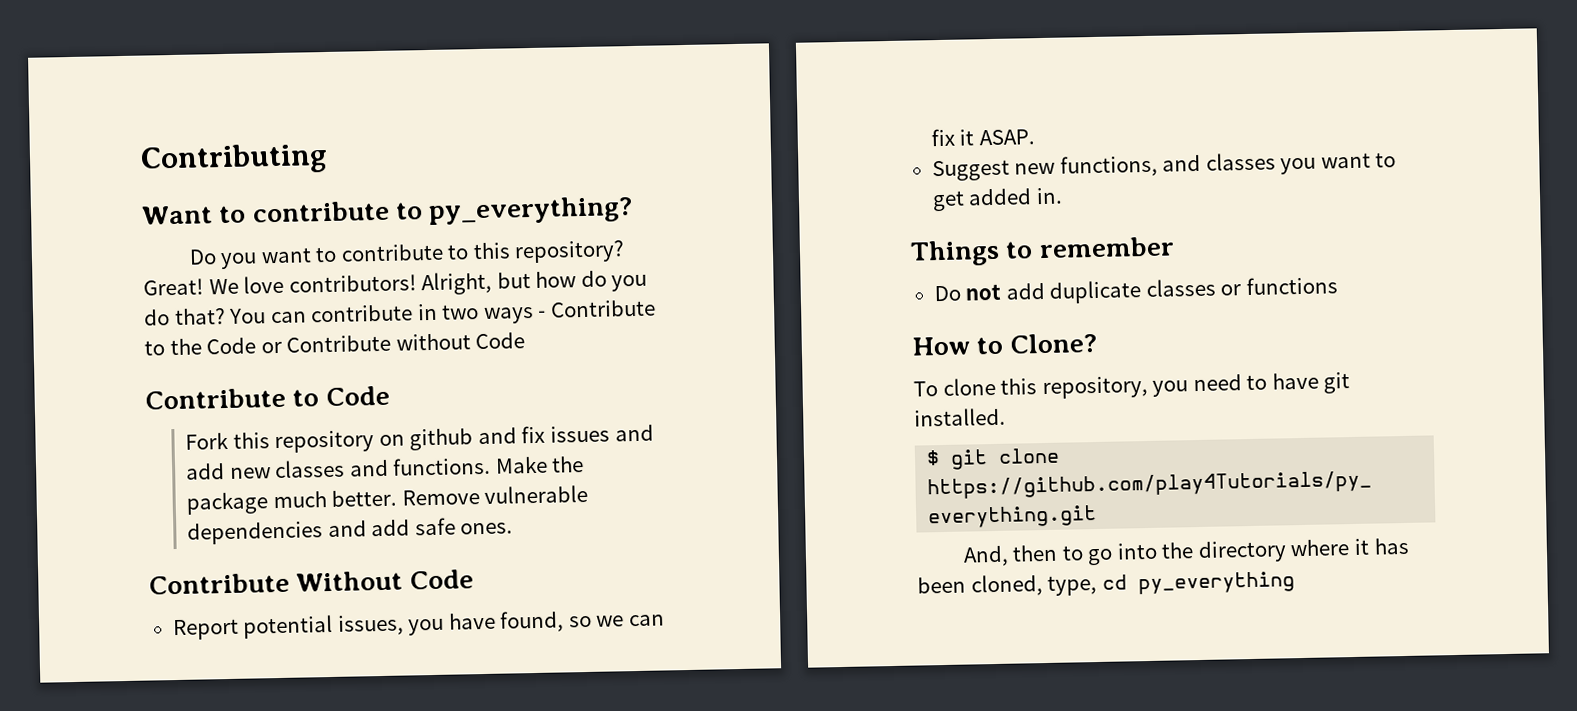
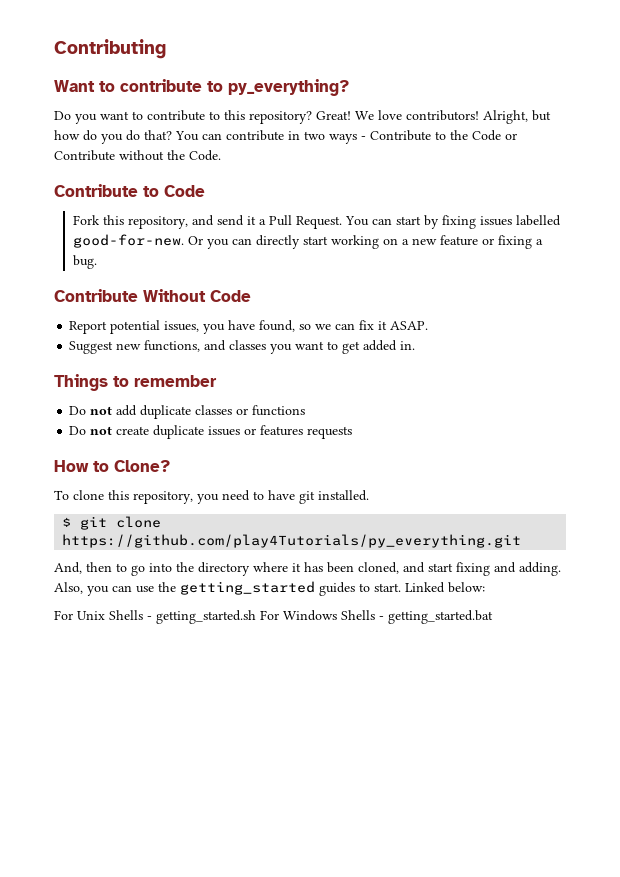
- You can contribute in two ways - Contribute to the Code or Contribute without Code
+ You can contribute in two ways - Contribute to the Code or Contribute without the Code.
- Fork this repository on github and fix issues and add new classes and functions. Make the package much better. Remove vulnerable dependencies and add safe ones.
+ Fork this repository, and send it a Pull Request. You can start by fixing issues labelled good-for-new. Or you can directly start working on a new feature or fixing a bug.
+ Do not create duplicate issues or features requests
- And, then to go into the directory where it has been cloned, type, cd py_everything
+ And, then to go into the directory where it has been cloned, and start fixing and adding. Also, you can use the getting_started guides to start. Linked below:
+ For Unix Shells - getting_started.sh For Windows Shells - getting_started.bat

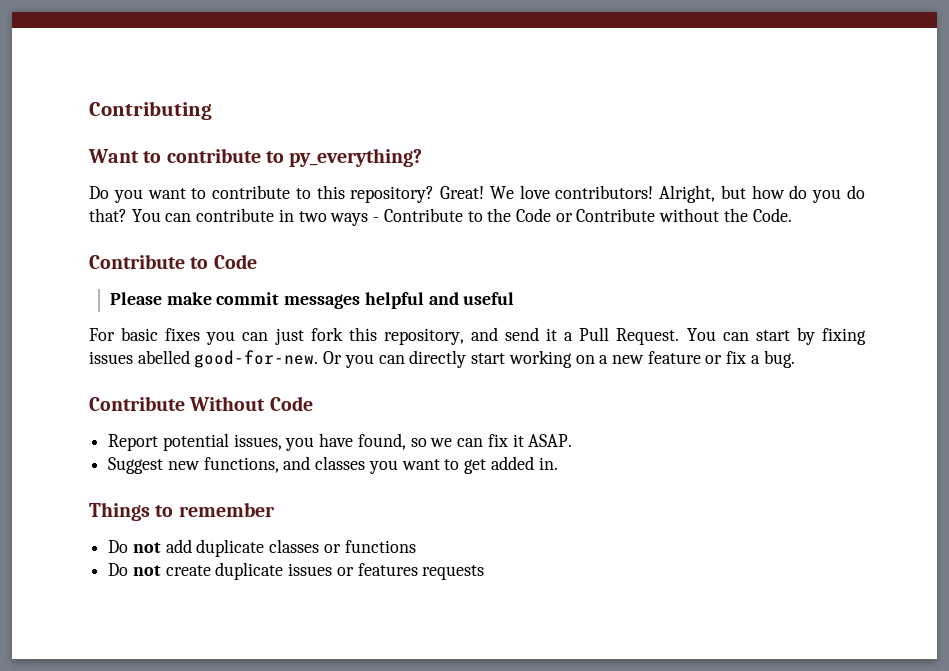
- Fork this repository, and send it a Pull Request.
+ Please make commit messages helpful and useful
+ For basic fixes you can just fork this repository, and send it a Pull Request.
- You can start by fixing issues labelled good-for-new.
+ You can start by fixing issues abelled good-for-new.
- Or you can directly start working on a new feature or fixing a bug.
+ Or you can directly start working on a new feature or fix a bug.
- How to Clone?
- To clone this repository, you need to have git installed.
- $ git clone https://github.com/play4Tutorials/py_everything.git
- And, then to go into the directory where it has been cloned, and start fixing and adding. Also, you can use the getting_started guides to start. Linked below:
- For Unix Shells - getting_started.sh For Windows Shells - getting_started.bat

